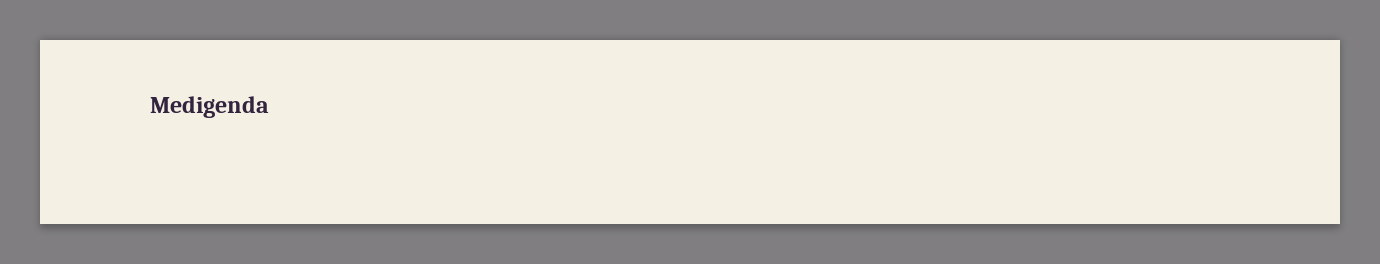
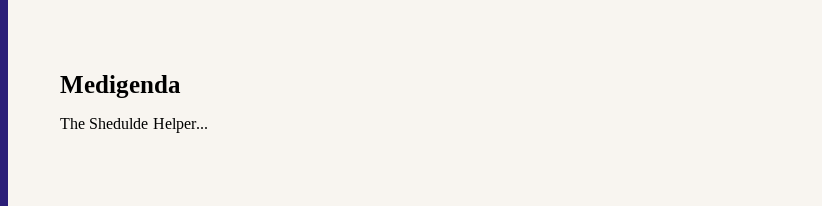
+ The Shedulde Helper...

